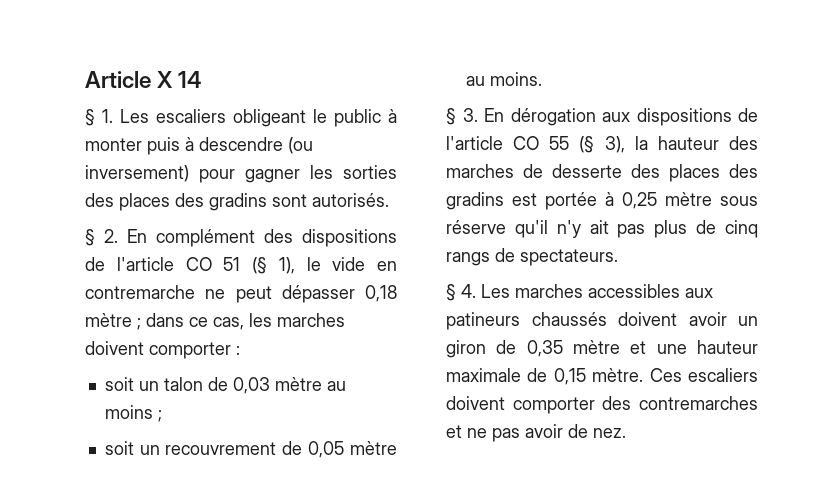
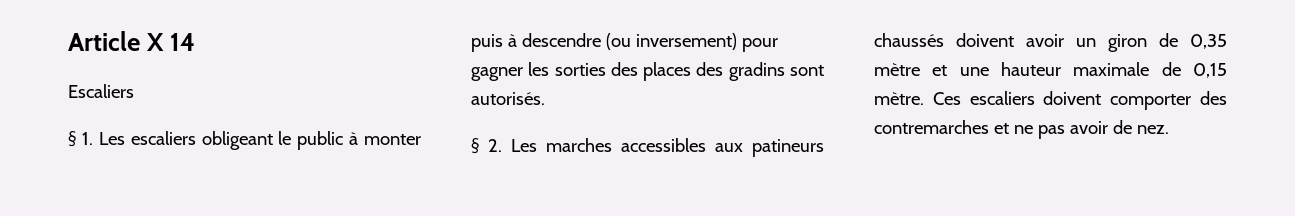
+ Escaliers
- § 2. En complément des dispositions de l'article CO 51 (§ 1), le vide en contremarche ne peut dépasser 0,18 mètre ; dans ce cas, les marches doivent comporter :
- soit un talon de 0,03 mètre au moins ;
- soit un recouvrement de 0,05 mètre au moins.
- § 3. En dérogation aux dispositions de l'article CO 55 (§ 3), la hauteur des marches de desserte des places des gradins est portée à 0,25 mètre sous réserve qu'il n'y ait pas plus de cinq rangs de spectateurs.
- § 4. Les marches accessibles aux patineurs chaussés doivent avoir un giron de 0,35 mètre et une hauteur maximale de 0,15 mètre.
+ § 2. Les marches accessibles aux patineurs chaussés doivent avoir un giron de 0,35 mètre et une hauteur maximale de 0,15 mètre.

